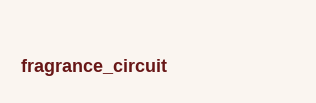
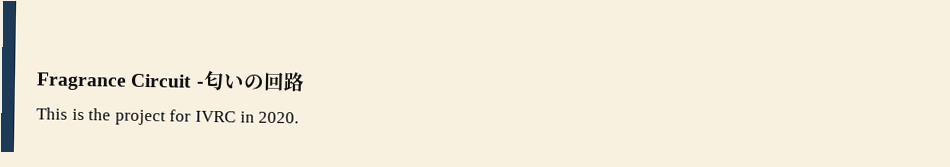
- fragrance_circuit
+ Fragrance Circuit -匂いの回路
+ This is the project for IVRC in 2020.

